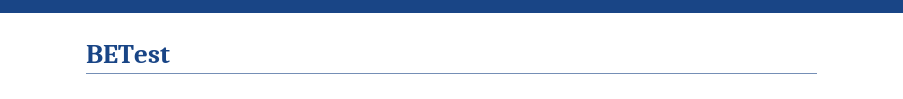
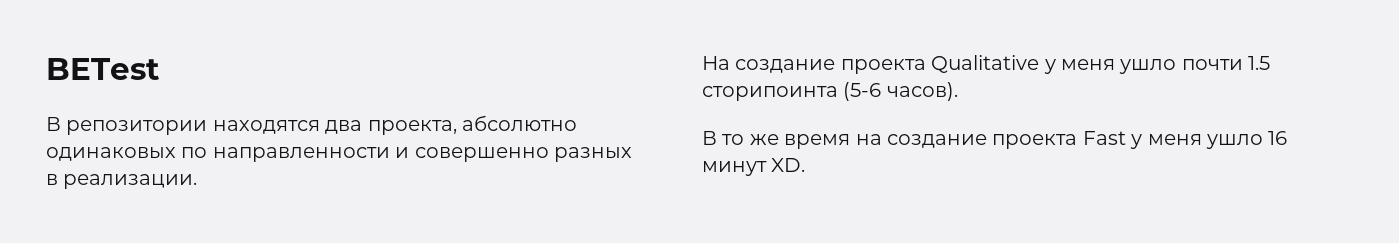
+ В репозитории находятся два проекта, абсолютно одинаковых по направленности и совершенно разных в реализации.
+ На создание проекта Qualitative у меня ушло почти 1.5 сторипоинта (5-6 часов).
+ В то же время на создание проекта Fast у меня ушло 16 минут XD.

